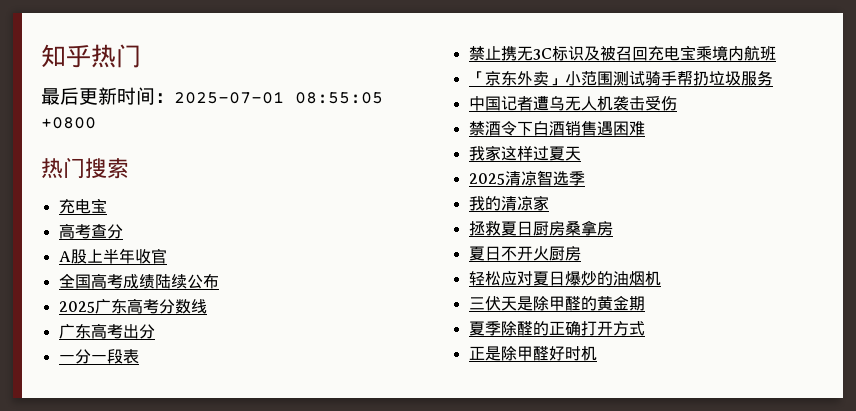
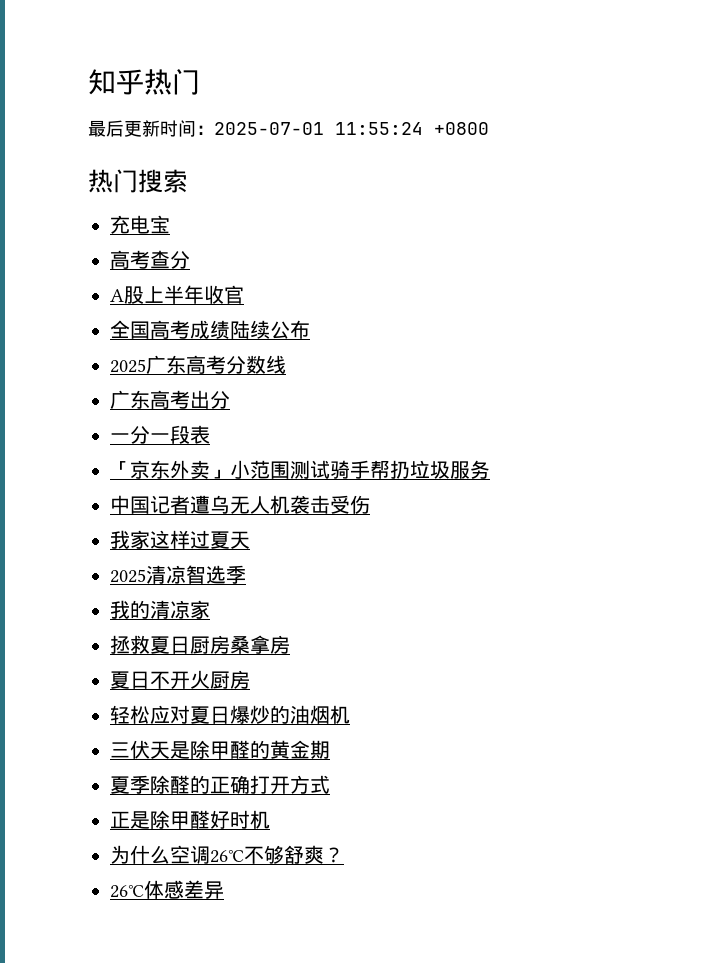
- 最后更新时间：2025-07-01 08:55:05 +0800
+ 最后更新时间：2025-07-01 11:55:24 +0800
- 禁止携无3C标识及被召回充电宝乘境内航班
- 禁酒令下白酒销售遇困难
+ 为什么空调26℃不够舒爽？
+ 26℃体感差异

